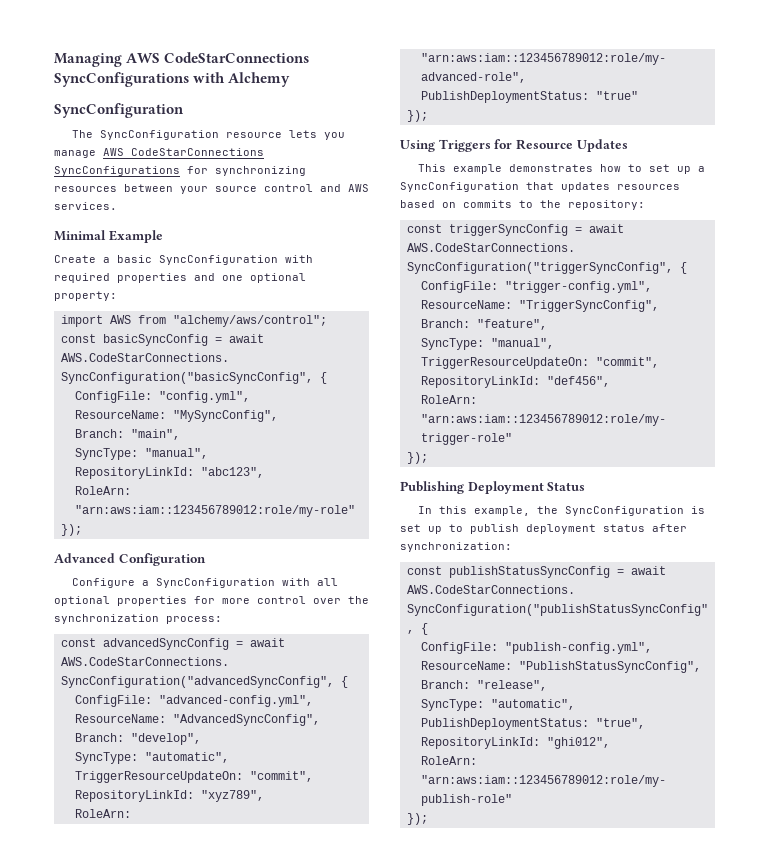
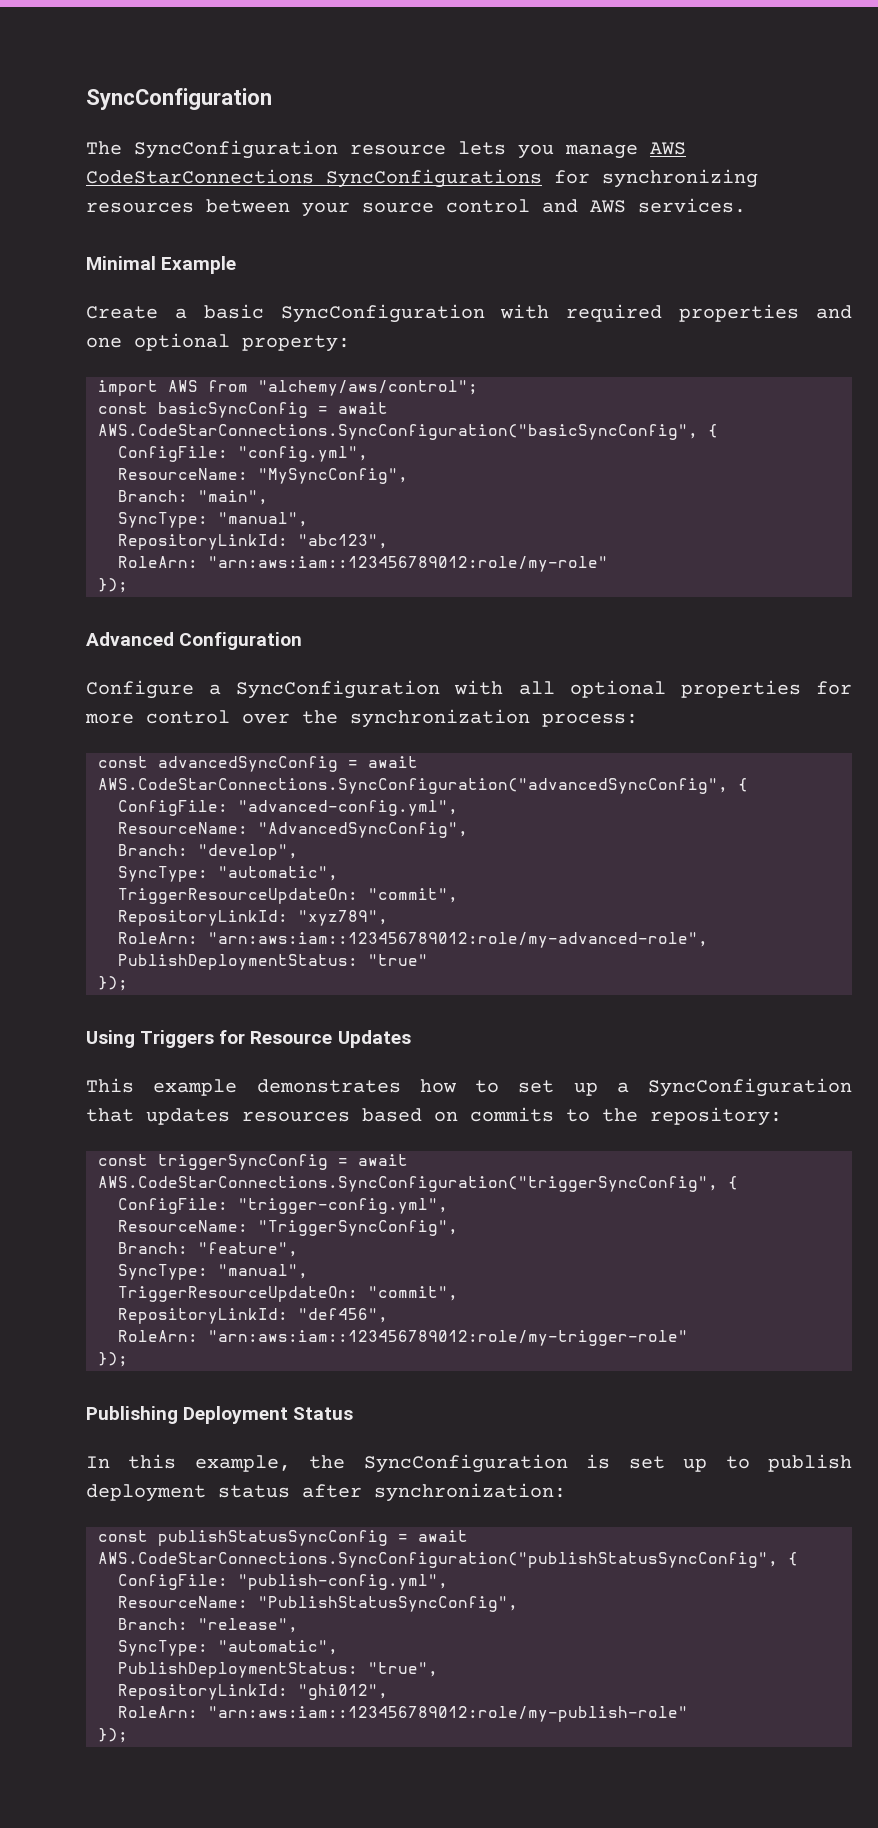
- Managing AWS CodeStarConnections SyncConfigurations with Alchemy

